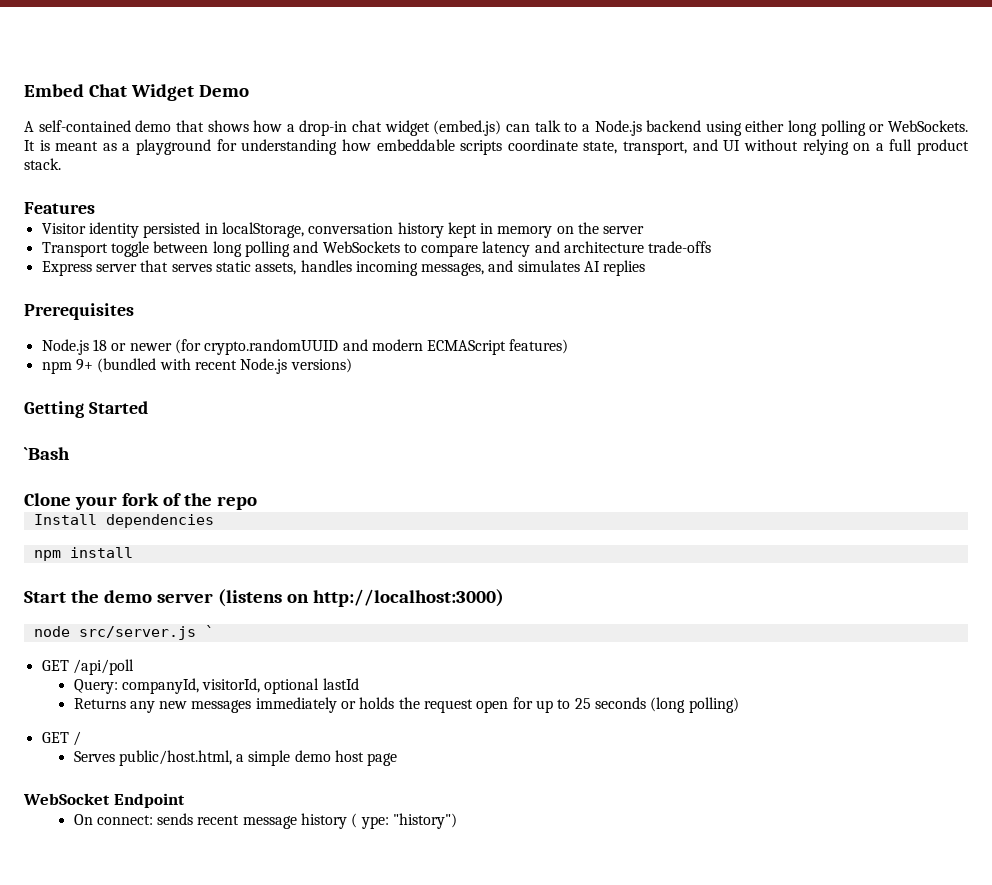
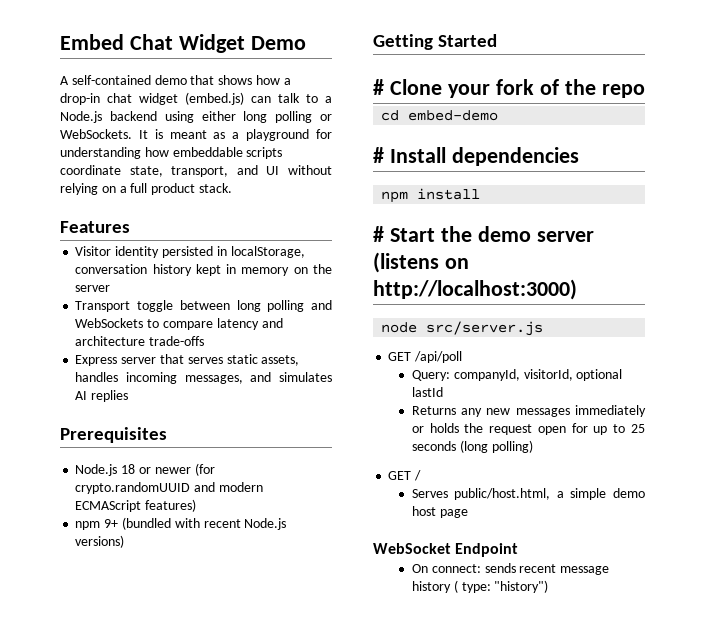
- `Bash
- Clone your fork of the repo
+ # Clone your fork of the repo
- Install dependencies
+ cd embed-demo
+ # Install dependencies
- Start the demo server (listens on http://localhost:3000)
+ # Start the demo server (listens on http://localhost:3000)
- node src/server.js `
+ node src/server.js
- On connect: sends recent message history ( ype: "history")
+ On connect: sends recent message history ( type: "history")

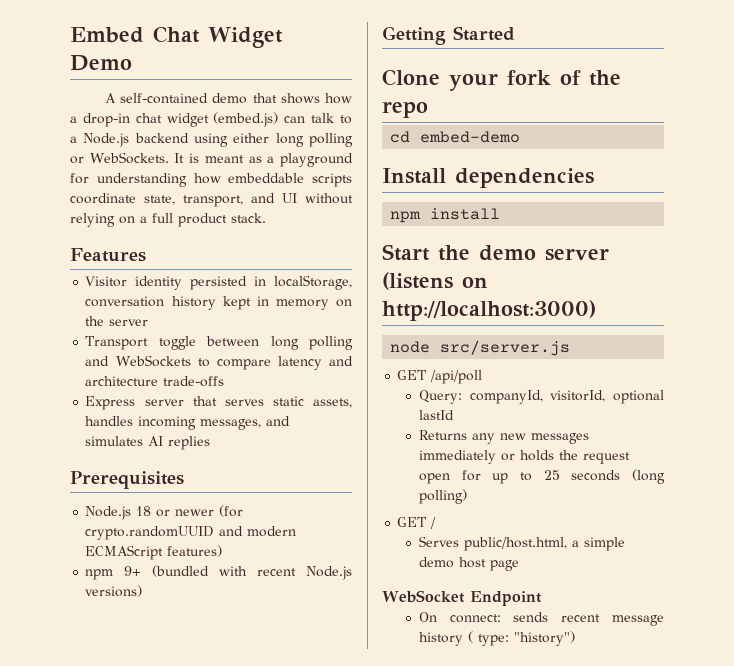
- # Clone your fork of the repo
+ Clone your fork of the repo
- # Install dependencies
+ Install dependencies
- # Start the demo server (listens on http://localhost:3000)
+ Start the demo server (listens on http://localhost:3000)

